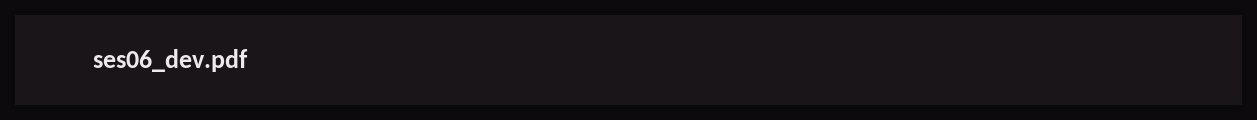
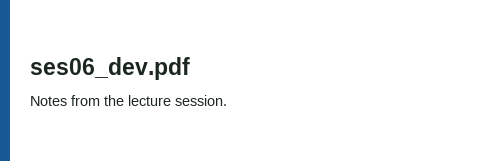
+ Notes from the lecture session.

